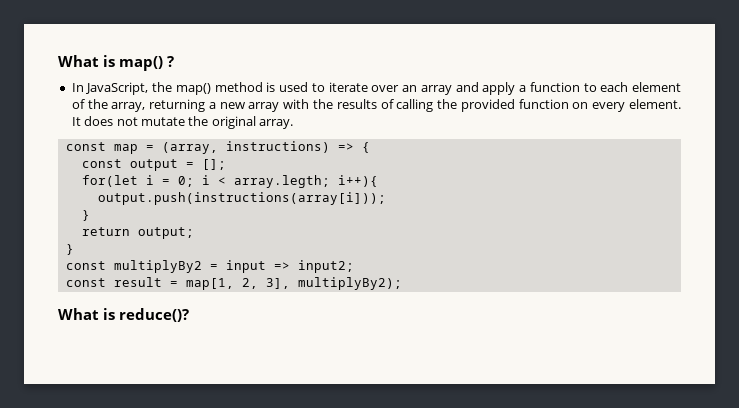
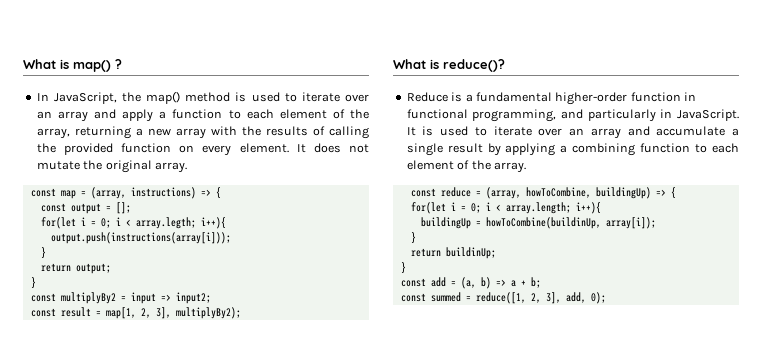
+ Reduce is a fundamental higher-order function in functional programming, and particularly in JavaScript. It is used to iterate over an array and accumulate a single result by applying a combining function to each element of the array.
+ const reduce = (array, howToCombine, buildingUp) => {
+ for(let i = 0; i < array.length; i++){
+ buildingUp = howToCombine(buildinUp, array[i]);
+ }
+ return buildinUp;
+ }
+ const add = (a, b) => a + b;
+ const summed = reduce([1, 2, 3], add, 0);

